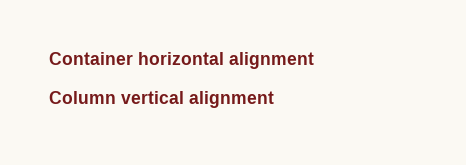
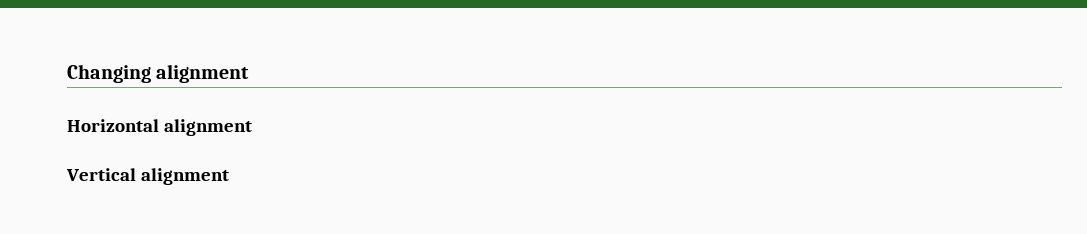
- Container horizontal alignment
- Column vertical alignment
+ Changing alignment
+ Horizontal alignment
+ Vertical alignment

